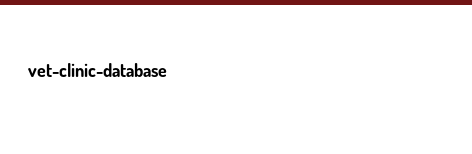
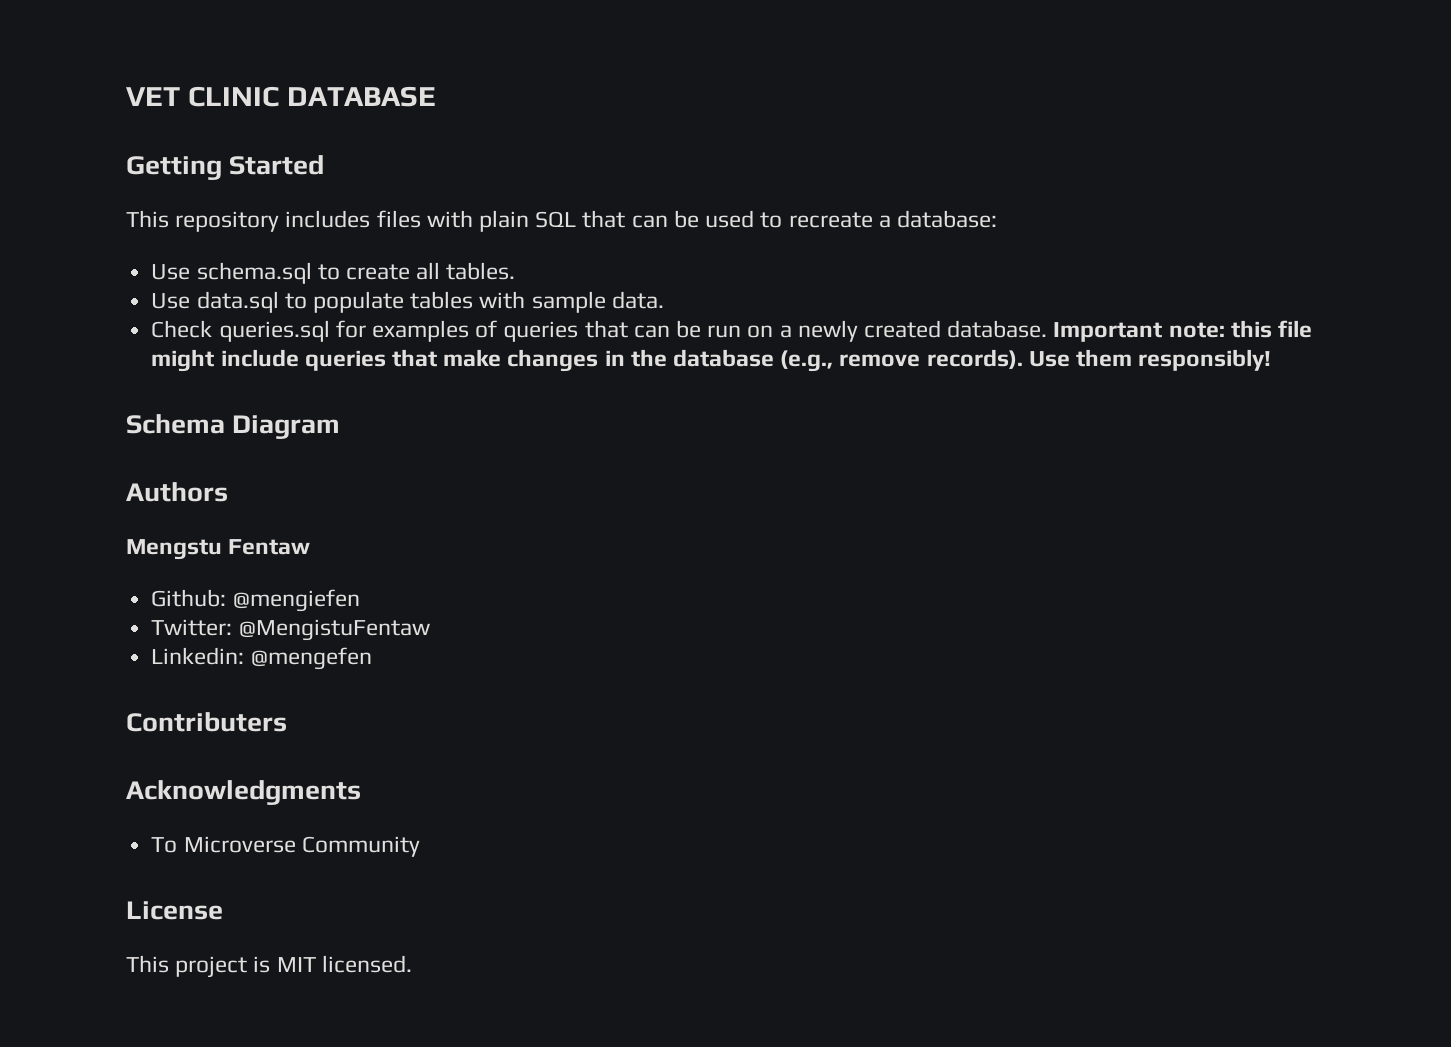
- vet-clinic-database
+ VET CLINIC DATABASE
+ Getting Started
+ This repository includes files with plain SQL that can be used to recreate a database:
+ Use schema.sql to create all tables.
+ Use data.sql to populate tables with sample data.
+ Check queries.sql for examples of queries that can be run on a newly created database. Important note: this file might include queries that make changes in the database (e.g., remove records). Use them responsibly!
+ Schema Diagram
+ Authors
+ Mengstu Fentaw
+ Github: @mengiefen
+ Twitter: @MengistuFentaw
+ Linkedin: @mengefen
+ Contributers
+ Acknowledgments
+ To Microverse Community
+ License
+ This project is MIT licensed.

